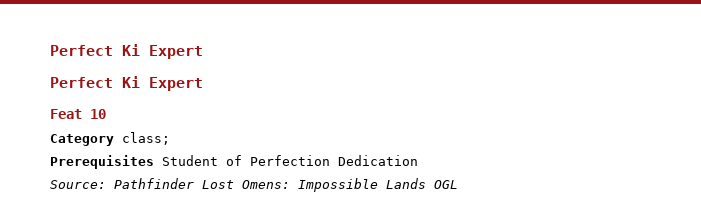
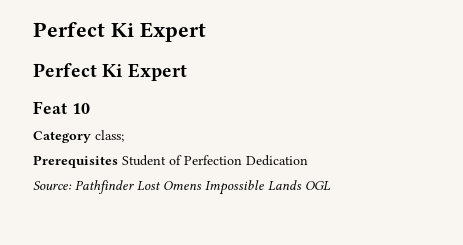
- Source: Pathfinder Lost Omens: Impossible Lands OGL
+ Source: Pathfinder Lost Omens Impossible Lands OGL

